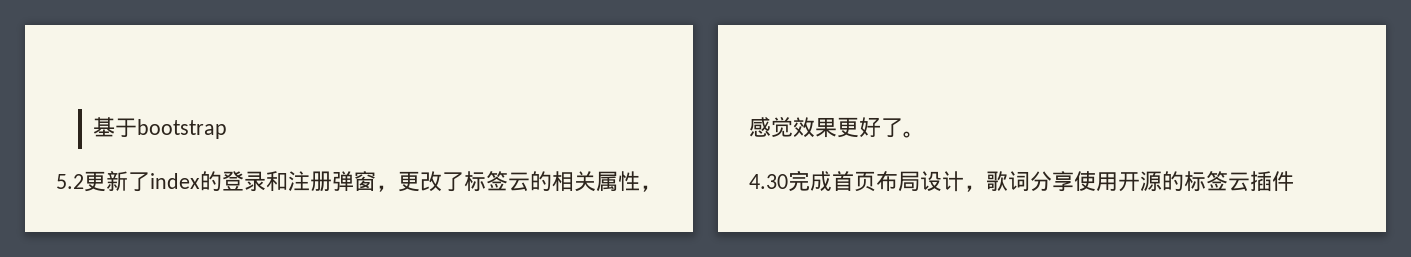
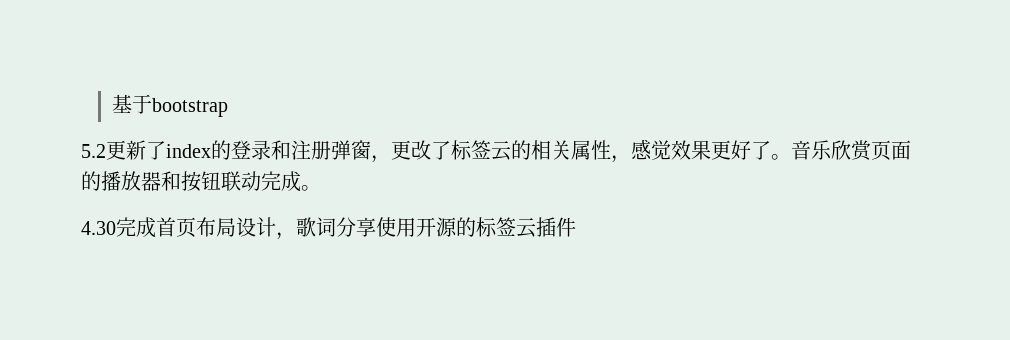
+ 音乐欣赏页面的播放器和按钮联动完成。

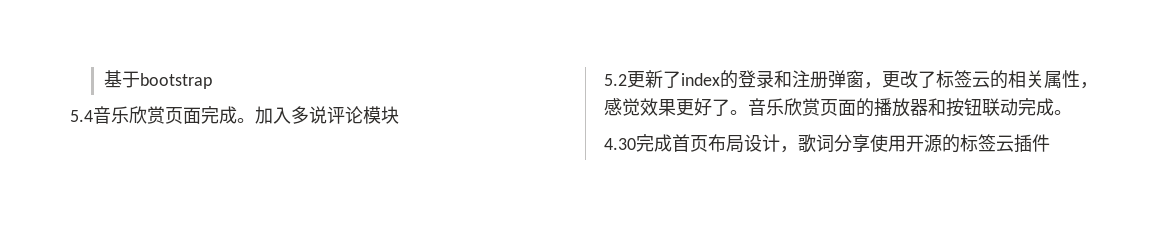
+ 5.4音乐欣赏页面完成。加入多说评论模块

